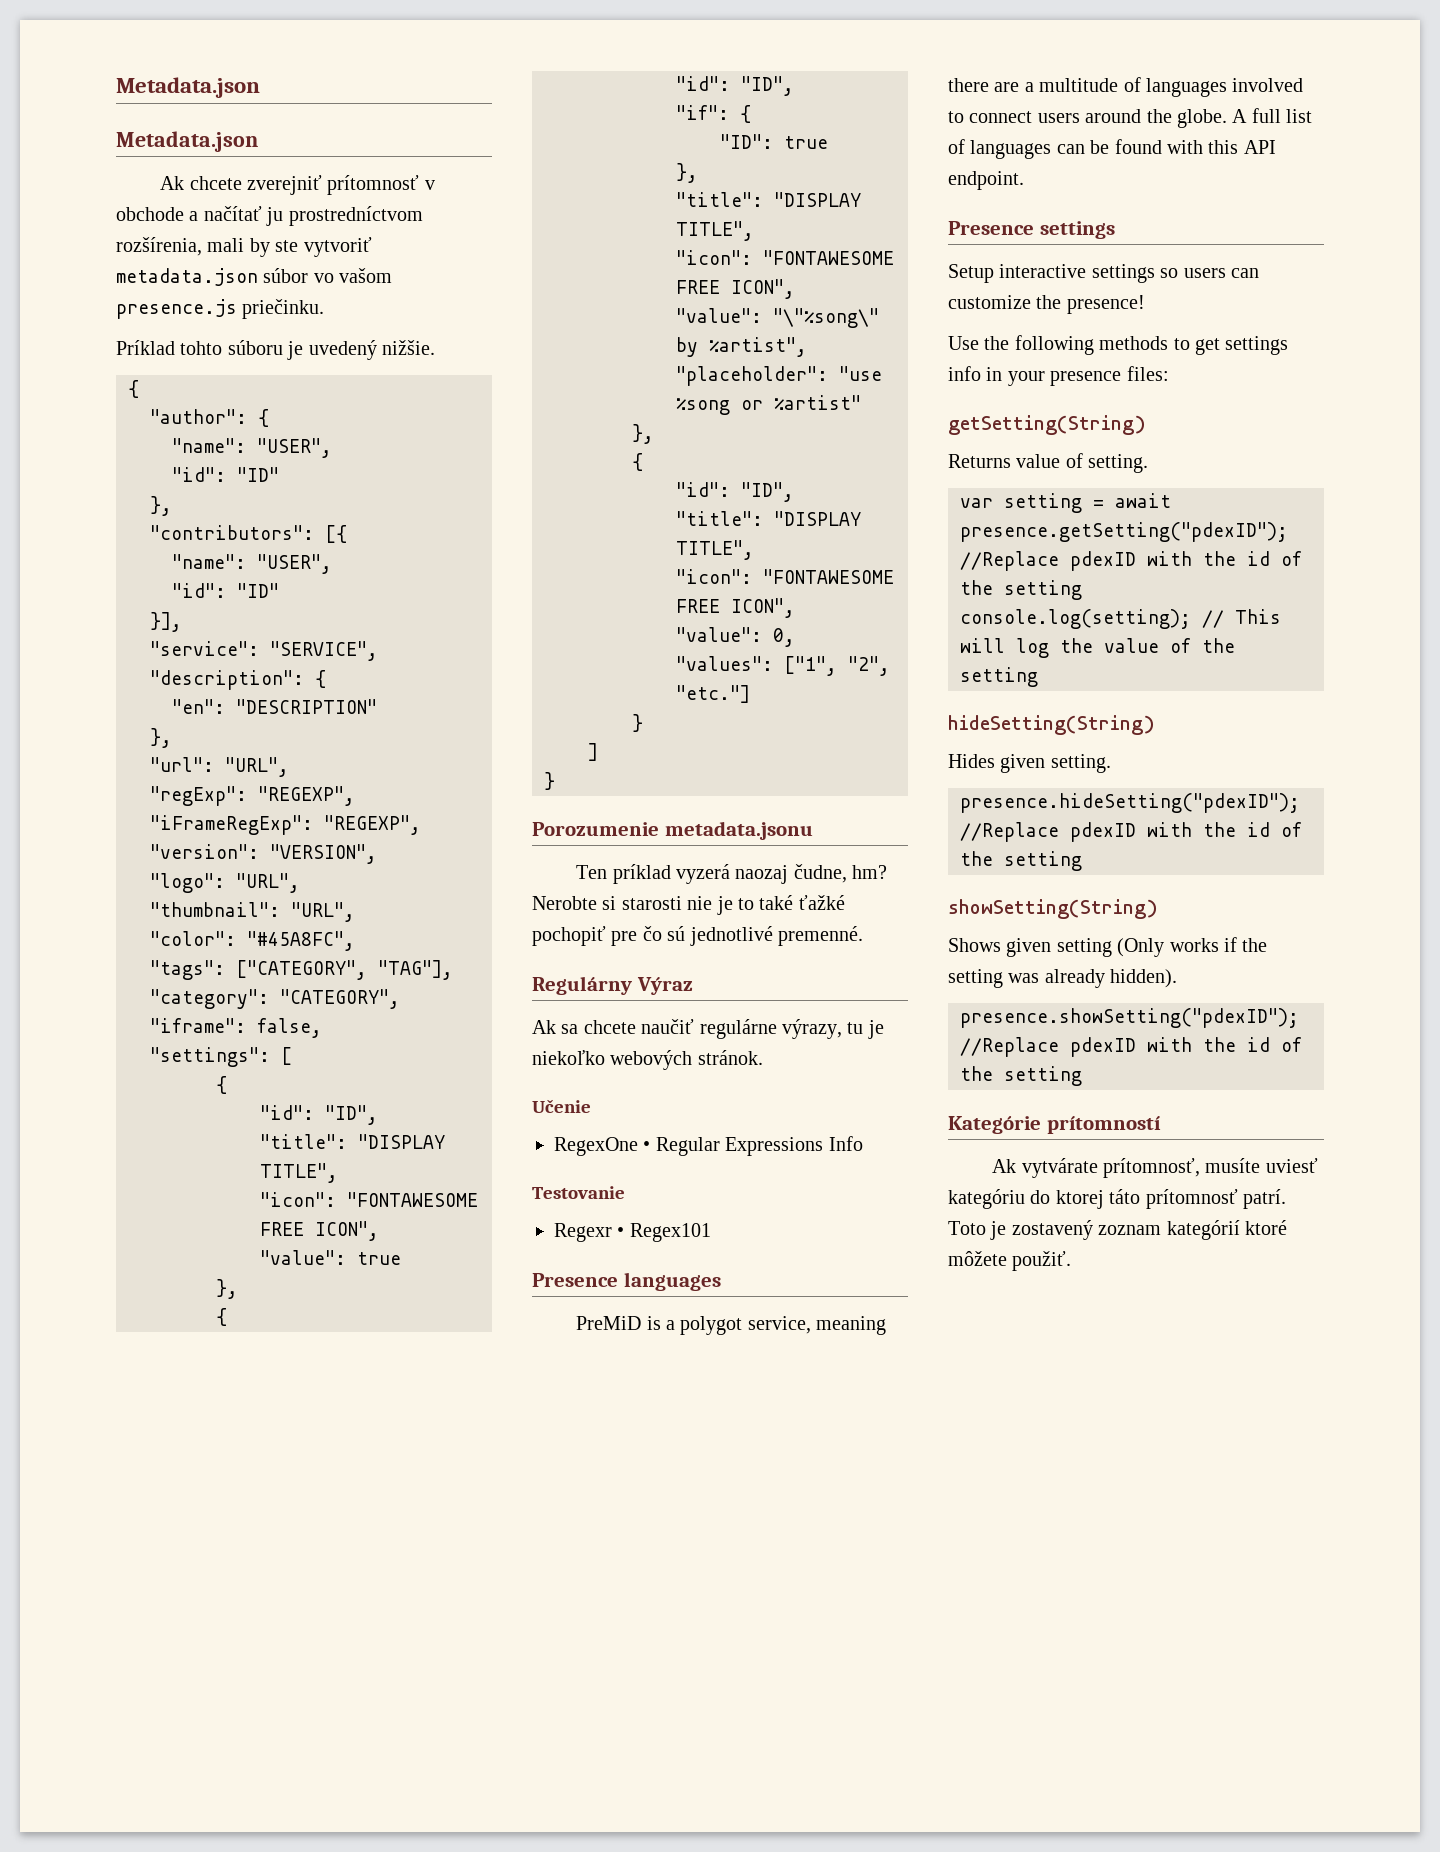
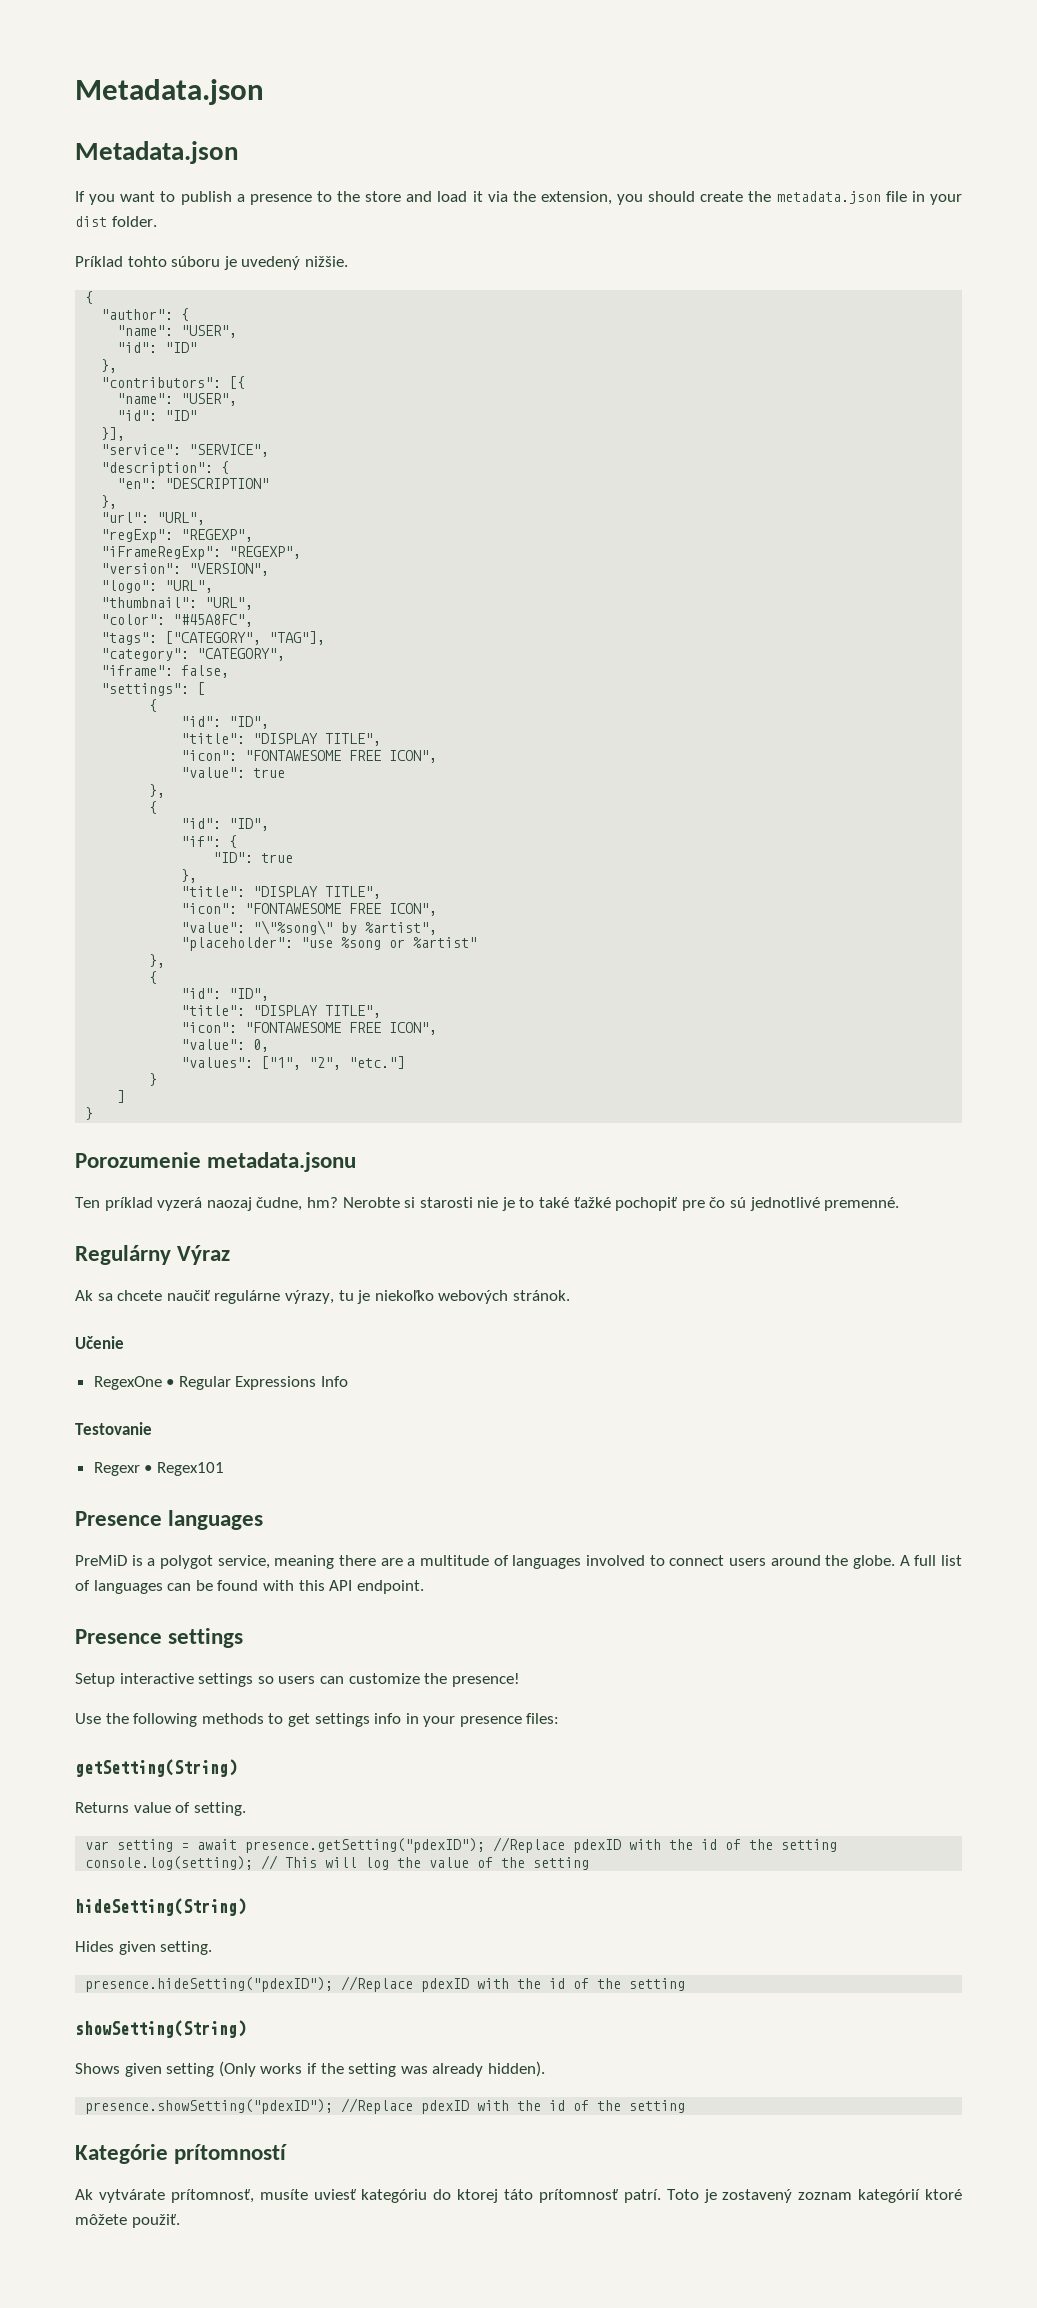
- Ak chcete zverejniť prítomnosť v obchode a načítať ju prostredníctvom rozšírenia, mali by ste vytvoriť metadata.json súbor vo vašom presence.js priečinku.
+ If you want to publish a presence to the store and load it via the extension, you should create the metadata.json file in your dist folder.

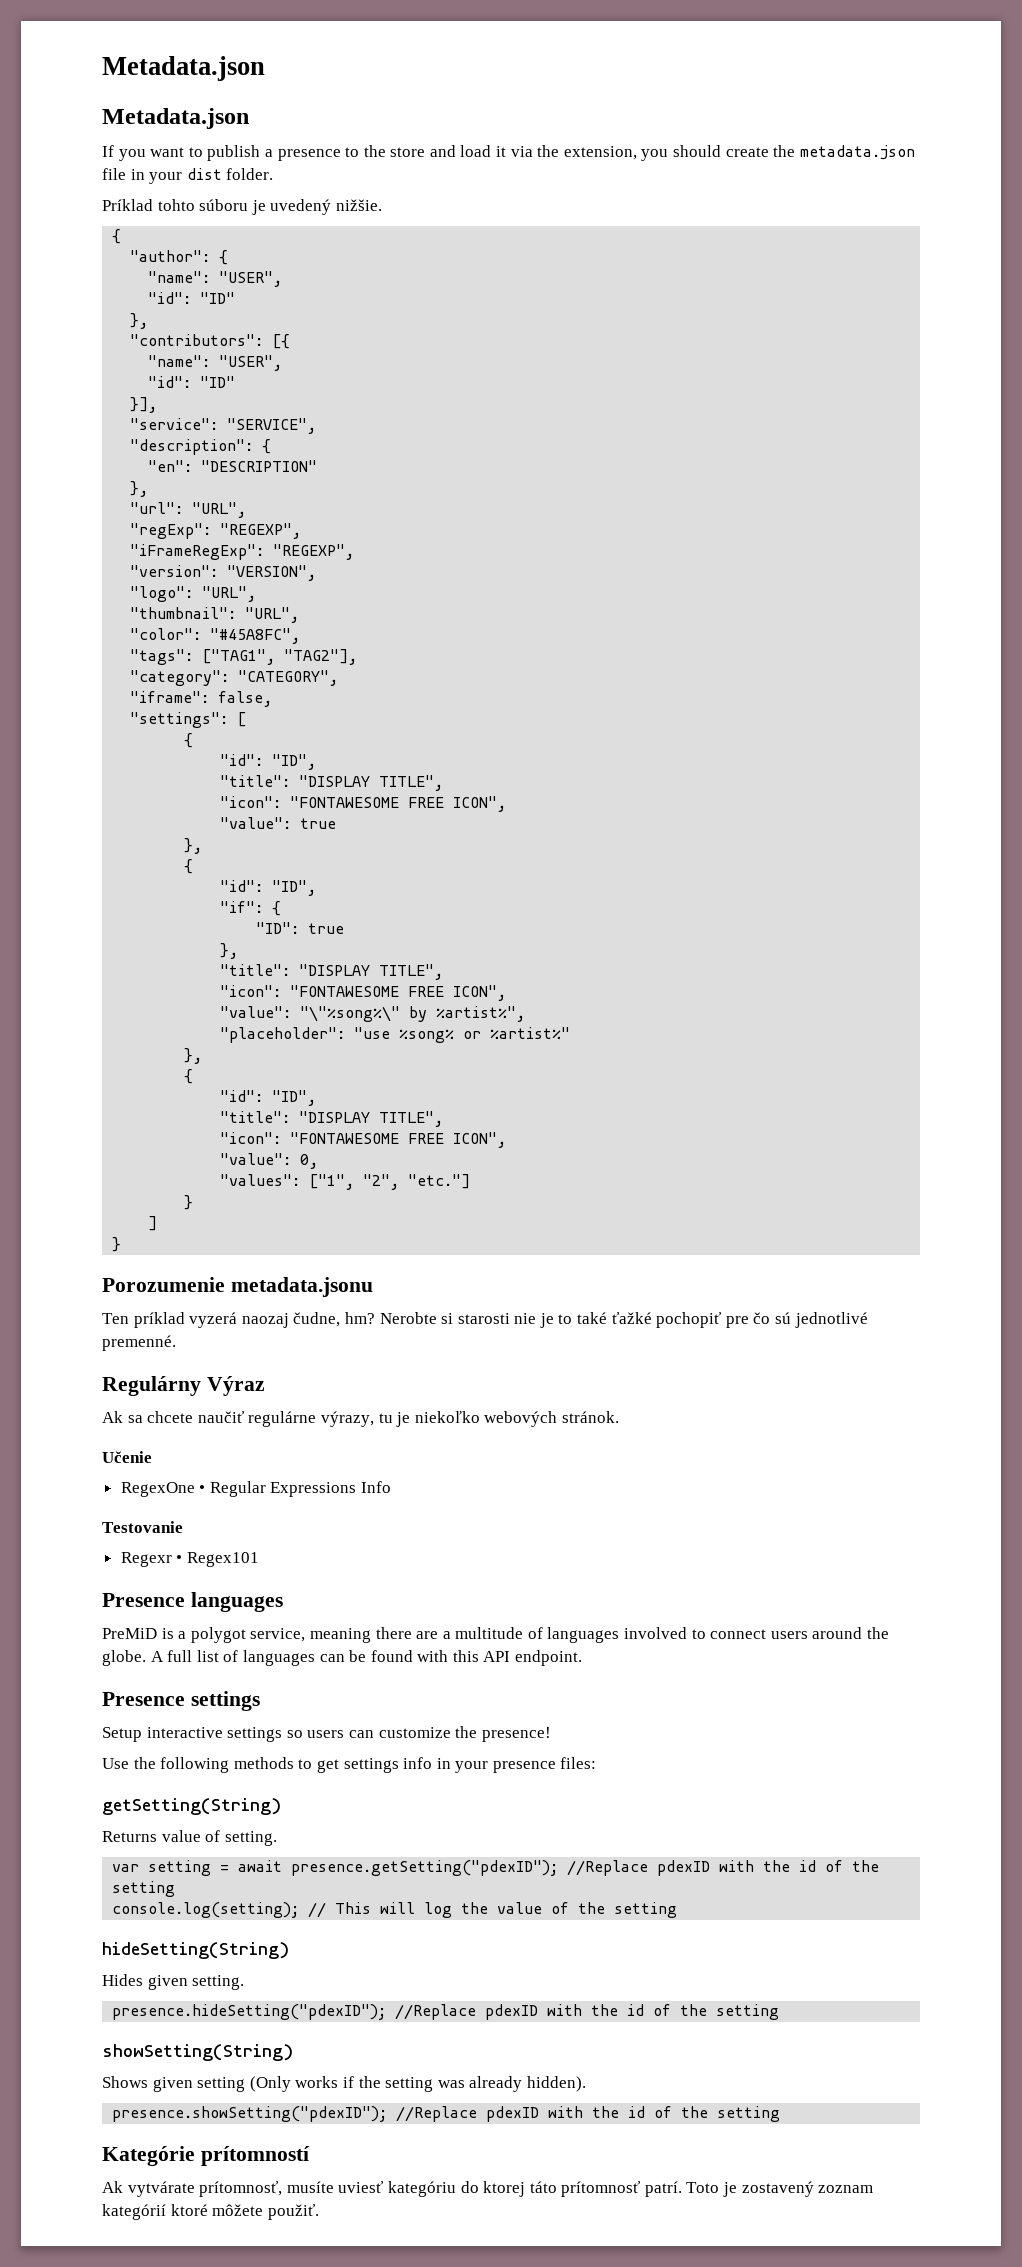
- "tags": ["CATEGORY", "TAG"],
+ "tags": ["TAG1", "TAG2"],
- "value": "\"%song\" by %artist",
+ "value": "\"%song%\" by %artist%",
- "placeholder": "use %song or %artist"
+ "placeholder": "use %song% or %artist%"

